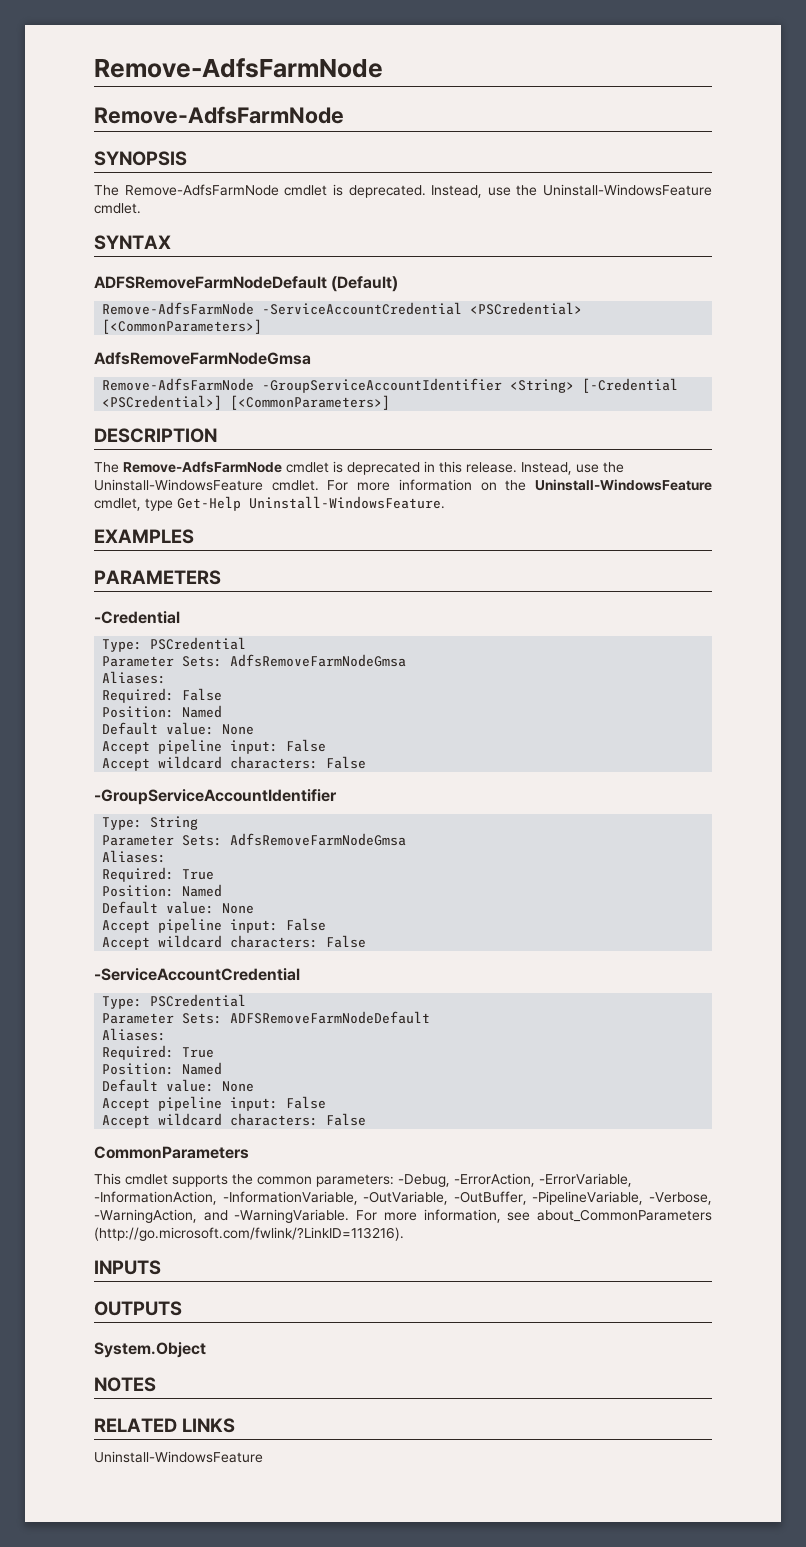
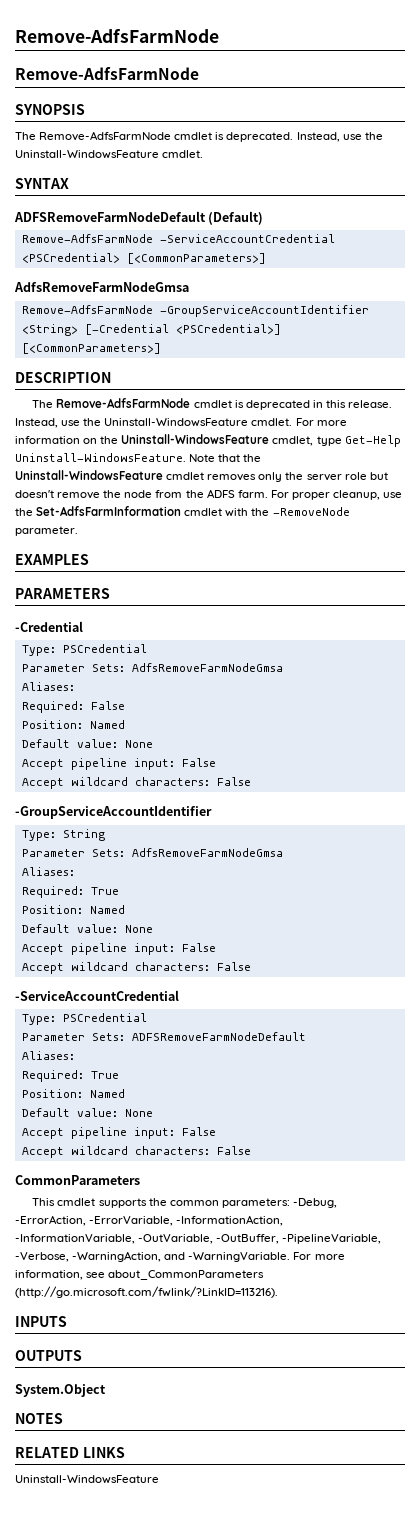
+ Note that the Uninstall-WindowsFeature cmdlet removes only the server role but doesn't remove the node from the ADFS farm. For proper cleanup, use the Set-AdfsFarmInformation cmdlet with the -RemoveNode parameter.

